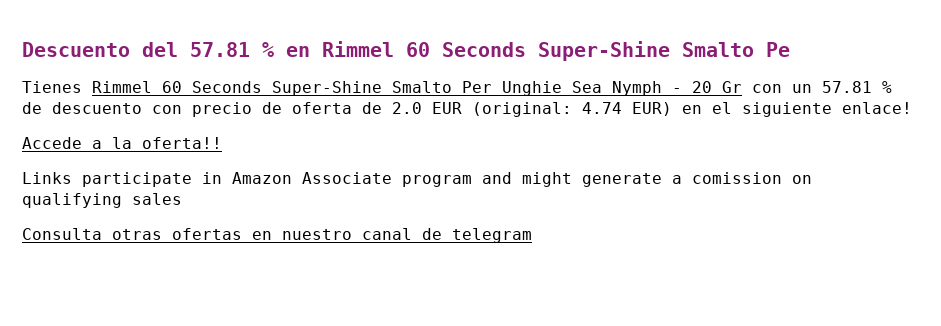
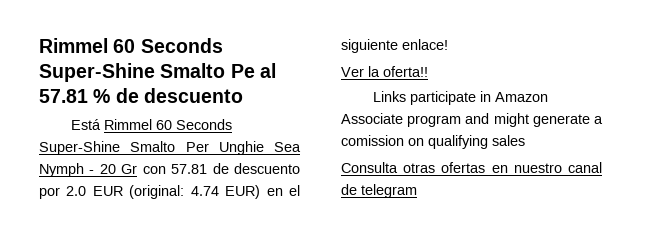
- Descuento del 57.81 % en Rimmel 60 Seconds Super-Shine Smalto Pe
- Tienes Rimmel 60 Seconds Super-Shine Smalto Per Unghie Sea Nymph - 20 Gr con un 57.81 % de descuento con precio de oferta de 2.0 EUR (original: 4.74 EUR) en el siguiente enlace!
+ Rimmel 60 Seconds Super-Shine Smalto Pe al 57.81 % de descuento
+ Está Rimmel 60 Seconds Super-Shine Smalto Per Unghie Sea Nymph - 20 Gr con 57.81 de descuento por 2.0 EUR (original: 4.74 EUR) en el siguiente enlace!
- Accede a la oferta!!
+ Ver la oferta!!

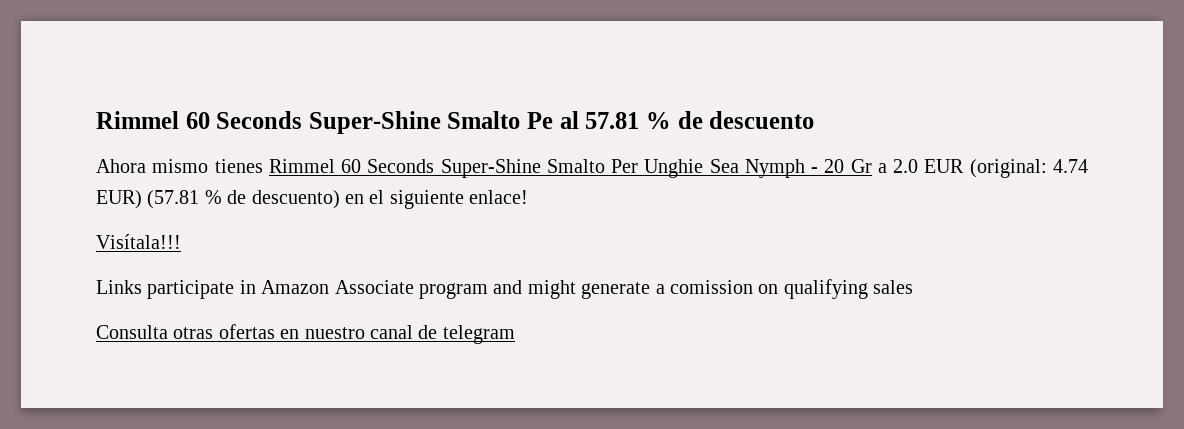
- Está Rimmel 60 Seconds Super-Shine Smalto Per Unghie Sea Nymph - 20 Gr con 57.81 de descuento por 2.0 EUR (original: 4.74 EUR) en el siguiente enlace!
+ Ahora mismo tienes Rimmel 60 Seconds Super-Shine Smalto Per Unghie Sea Nymph - 20 Gr a 2.0 EUR (original: 4.74 EUR) (57.81 % de descuento) en el siguiente enlace!
- Ver la oferta!!
+ Visítala!!!

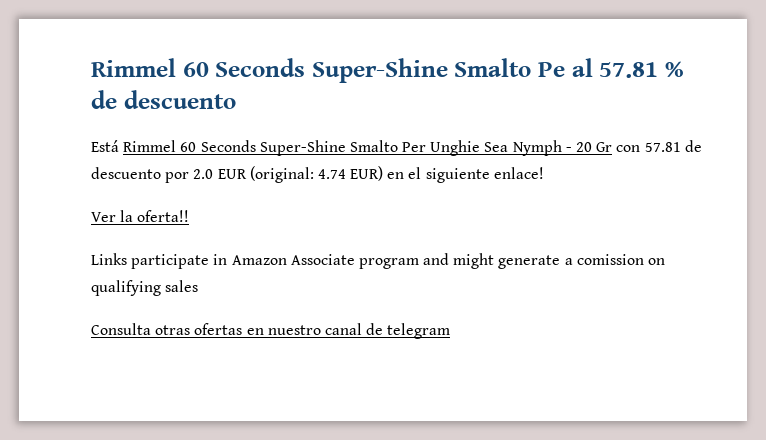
- Ahora mismo tienes Rimmel 60 Seconds Super-Shine Smalto Per Unghie Sea Nymph - 20 Gr a 2.0 EUR (original: 4.74 EUR) (57.81 % de descuento) en el siguiente enlace!
+ Está Rimmel 60 Seconds Super-Shine Smalto Per Unghie Sea Nymph - 20 Gr con 57.81 de descuento por 2.0 EUR (original: 4.74 EUR) en el siguiente enlace!
- Visítala!!!
+ Ver la oferta!!

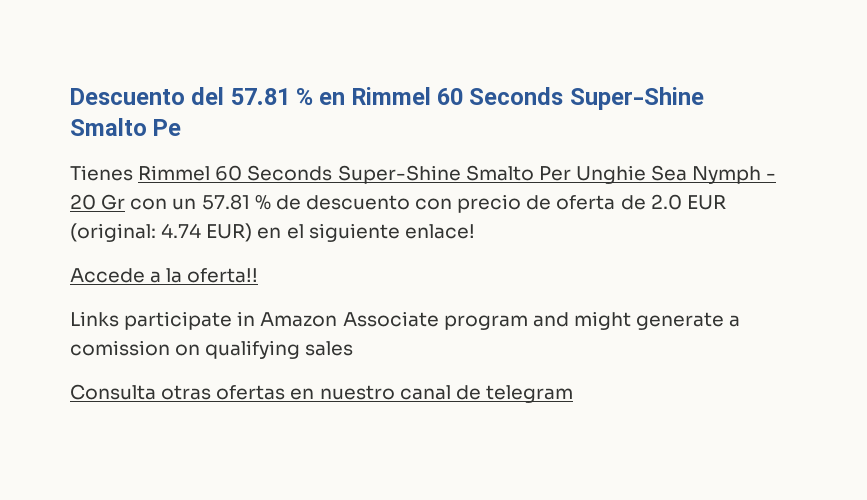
- Rimmel 60 Seconds Super-Shine Smalto Pe al 57.81 % de descuento
- Está Rimmel 60 Seconds Super-Shine Smalto Per Unghie Sea Nymph - 20 Gr con 57.81 de descuento por 2.0 EUR (original: 4.74 EUR) en el siguiente enlace!
+ Descuento del 57.81 % en Rimmel 60 Seconds Super-Shine Smalto Pe
+ Tienes Rimmel 60 Seconds Super-Shine Smalto Per Unghie Sea Nymph - 20 Gr con un 57.81 % de descuento con precio de oferta de 2.0 EUR (original: 4.74 EUR) en el siguiente enlace!
- Ver la oferta!!
+ Accede a la oferta!!

